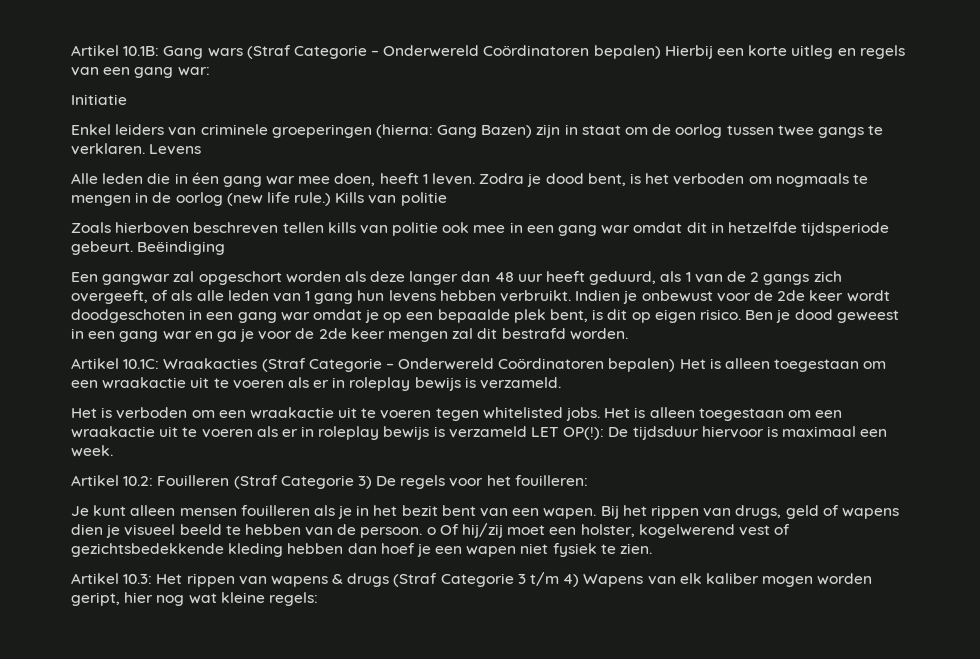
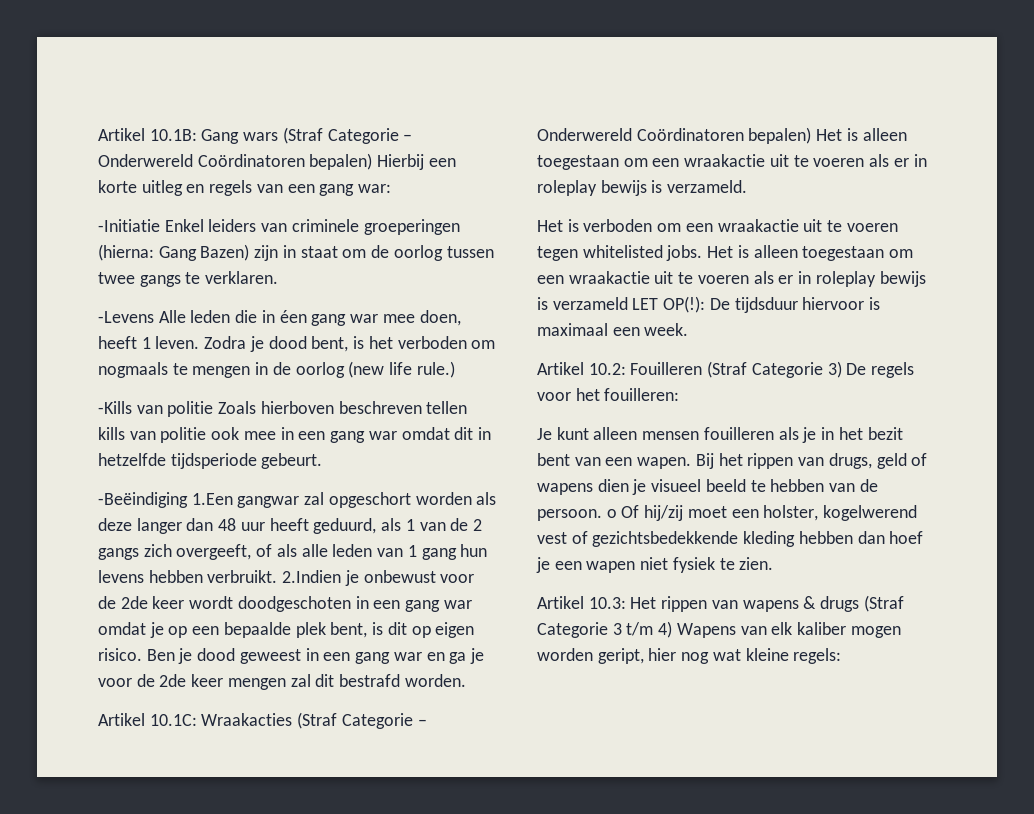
- Initiatie
- Enkel leiders van criminele groeperingen (hierna: Gang Bazen) zijn in staat om de oorlog tussen twee gangs te verklaren. Levens
- Alle leden die in éen gang war mee doen, heeft 1 leven.
+ -Initiatie Enkel leiders van criminele groeperingen (hierna: Gang Bazen) zijn in staat om de oorlog tussen twee gangs te verklaren.
+ -Levens Alle leden die in éen gang war mee doen, heeft 1 leven.
- Zodra je dood bent, is het verboden om nogmaals te mengen in de oorlog (new life rule.) Kills van politie
- Zoals hierboven beschreven tellen kills van politie ook mee in een gang war omdat dit in hetzelfde tijdsperiode gebeurt. Beëindiging
- Een gangwar zal opgeschort worden als deze langer dan 48 uur heeft geduurd, als 1 van de 2 gangs zich overgeeft, of als alle leden van 1 gang hun levens hebben verbruikt.
+ Zodra je dood bent, is het verboden om nogmaals te mengen in de oorlog (new life rule.)
+ -Kills van politie Zoals hierboven beschreven tellen kills van politie ook mee in een gang war omdat dit in hetzelfde tijdsperiode gebeurt.
+ -Beëindiging 1.Een gangwar zal opgeschort worden als deze langer dan 48 uur heeft geduurd, als 1 van de 2 gangs zich overgeeft, of als alle leden van 1 gang hun levens hebben verbruikt.
- Indien je onbewust voor de 2de keer wordt doodgeschoten in een gang war omdat je op een bepaalde plek bent, is dit op eigen risico.
+ 2.Indien je onbewust voor de 2de keer wordt doodgeschoten in een gang war omdat je op een bepaalde plek bent, is dit op eigen risico.

